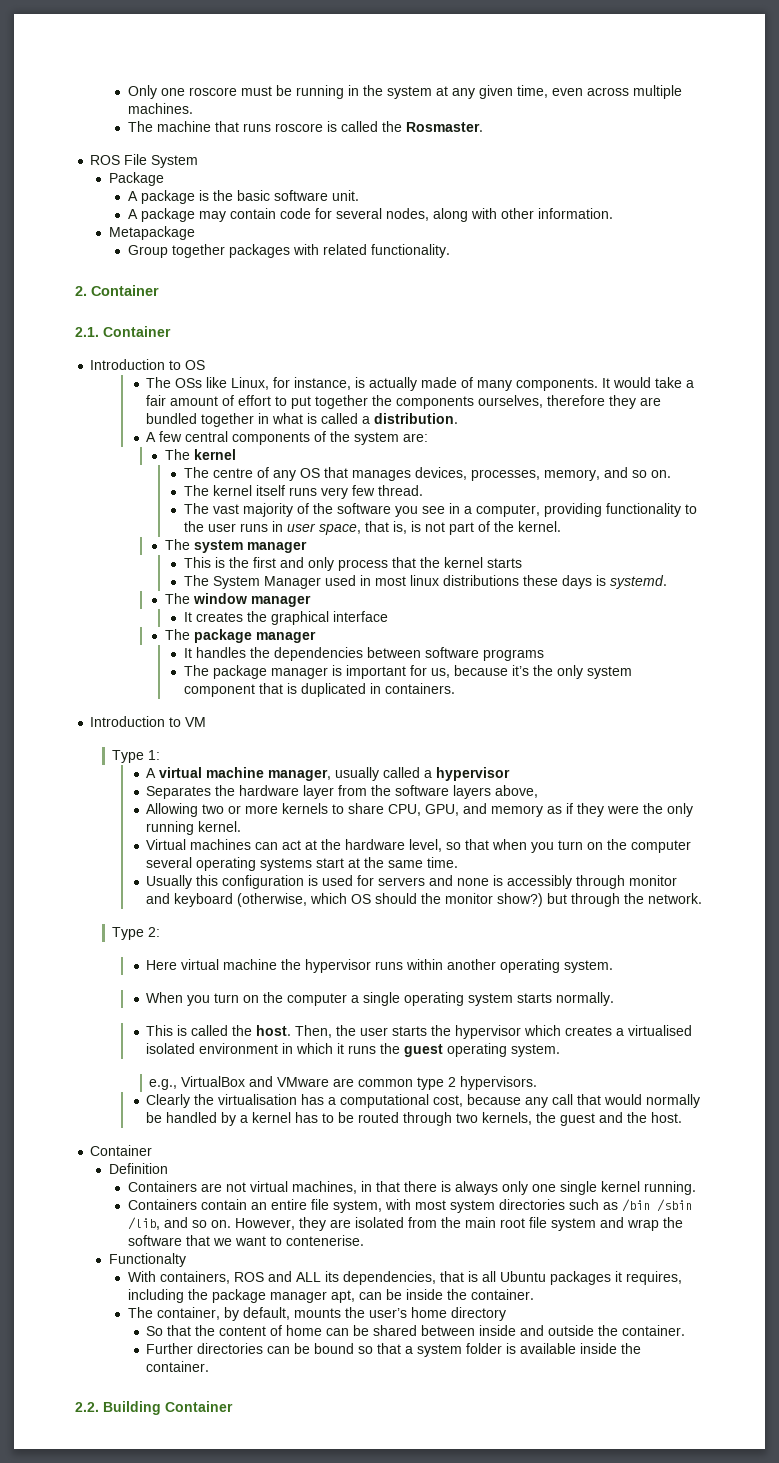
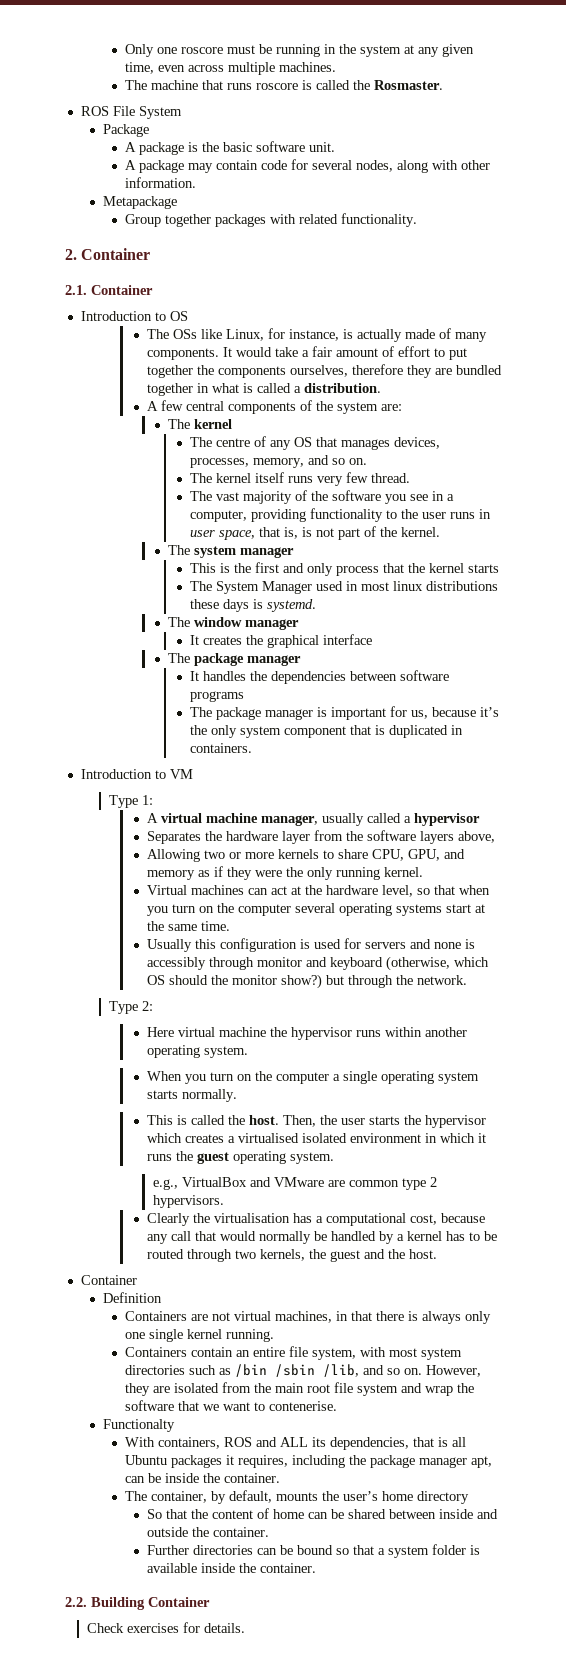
+ Check exercises for details.

